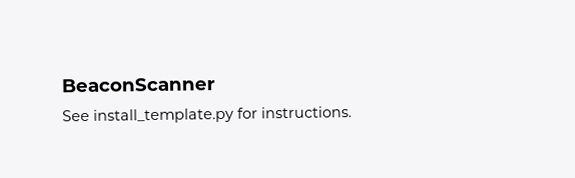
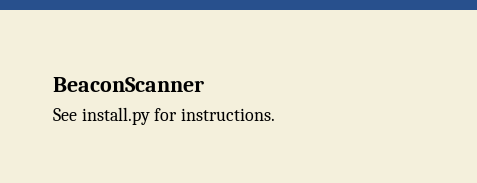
- See install_template.py for instructions.
+ See install.py for instructions.

